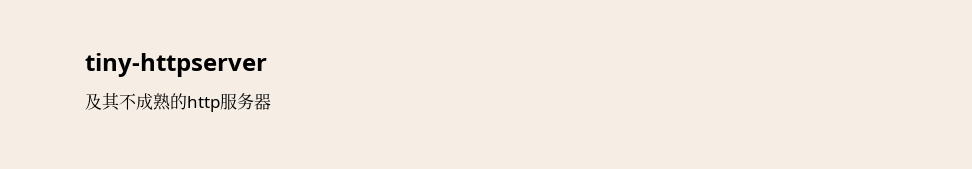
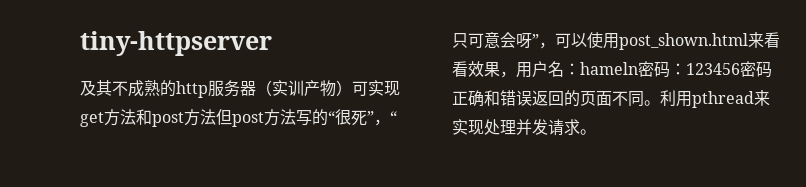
- 及其不成熟的http服务器
+ 及其不成熟的http服务器（实训产物）可实现get方法和post方法但post方法写的“很死”，“只可意会呀”，可以使用post_shown.html来看看效果，用户名：hameln密码：123456密码正确和错误返回的页面不同。利用pthread来实现处理并发请求。

